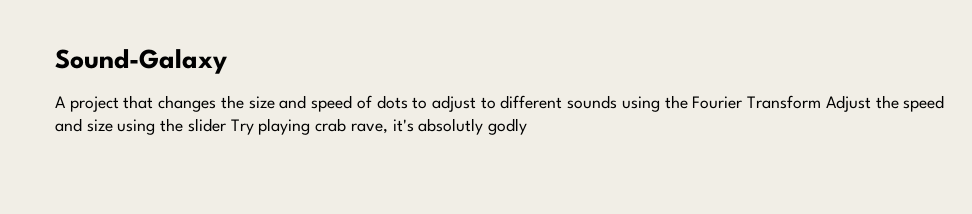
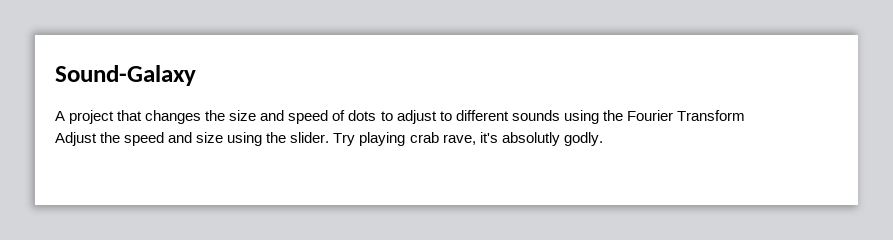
- A project that changes the size and speed of dots to adjust to different sounds using the Fourier Transform Adjust the speed and size using the slider Try playing crab rave, it's absolutly godly
+ A project that changes the size and speed of dots to adjust to different sounds using the Fourier Transform Adjust the speed and size using the slider. Try playing crab rave, it's absolutly godly.

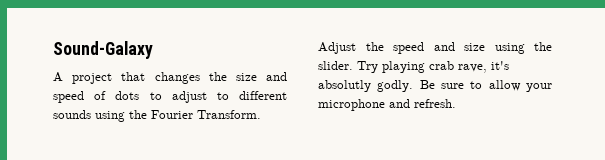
- A project that changes the size and speed of dots to adjust to different sounds using the Fourier Transform Adjust the speed and size using the slider.
+ A project that changes the size and speed of dots to adjust to different sounds using the Fourier Transform. Adjust the speed and size using the slider.
+ Be sure to allow your microphone and refresh.

